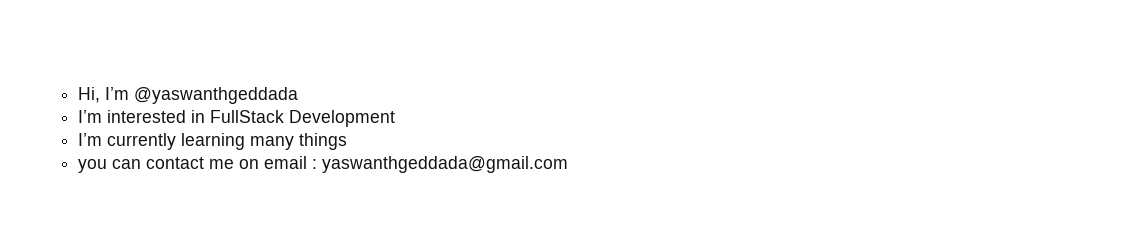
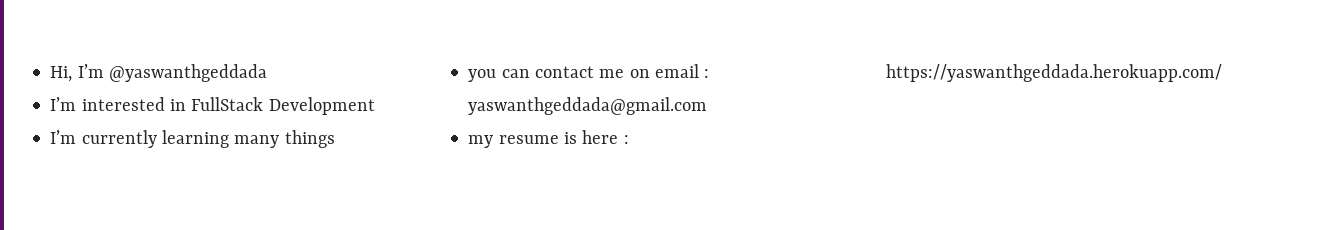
+ my resume is here : https://yaswanthgeddada.herokuapp.com/

